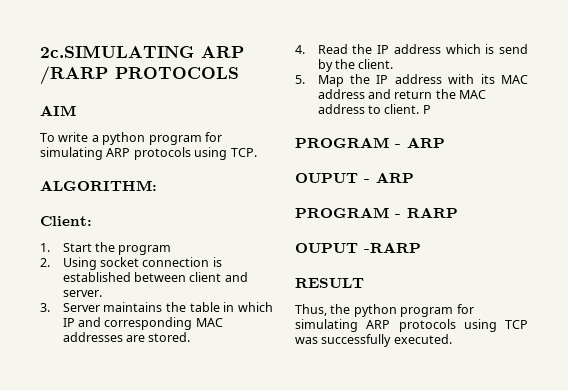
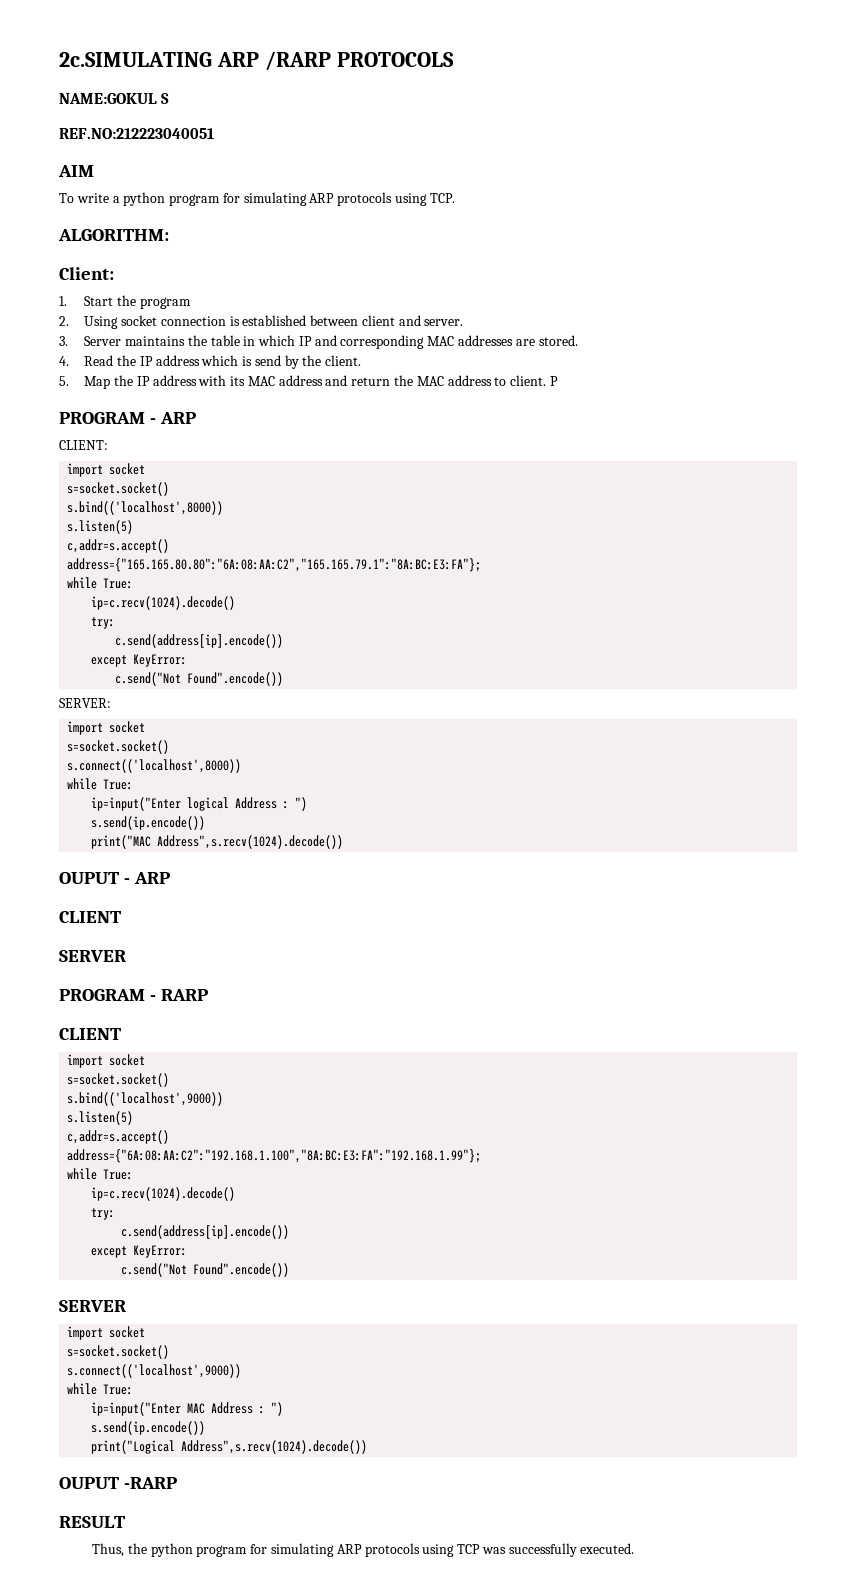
+ NAME:GOKUL S
+ REF.NO:212223040051
+ CLIENT:
+ import socket
+ s=socket.socket()
+ s.bind(('localhost',8000))
+ s.listen(5)
+ c,addr=s.accept()
+ address={"165.165.80.80":"6A:08:AA:C2","165.165.79.1":"8A:BC:E3:FA"};
+ while True:
+ ip=c.recv(1024).decode()
+ try:
+ c.send(address[ip].encode())
+ except KeyError:
+ c.send("Not Found".encode())
+ SERVER:
+ import socket
+ s=socket.socket()
+ s.connect(('localhost',8000))
+ while True:
+ ip=input("Enter logical Address : ")
+ s.send(ip.encode())
+ print("MAC Address",s.recv(1024).decode())
  OUPUT - ARP
+ CLIENT
+ SERVER
  PROGRAM - RARP
+ CLIENT
+ import socket
+ s=socket.socket()
+ s.bind(('localhost',9000))
+ s.listen(5)
+ c,addr=s.accept()
+ address={"6A:08:AA:C2":"192.168.1.100","8A:BC:E3:FA":"192.168.1.99"};
+ while True:
+ ip=c.recv(1024).decode()
+ try:
+ c.send(address[ip].encode())
+ except KeyError:
+ c.send("Not Found".encode())
+ SERVER
+ import socket
+ s=socket.socket()
+ s.connect(('localhost',9000))
+ while True:
+ ip=input("Enter MAC Address : ")
+ s.send(ip.encode())
+ print("Logical Address",s.recv(1024).decode())

